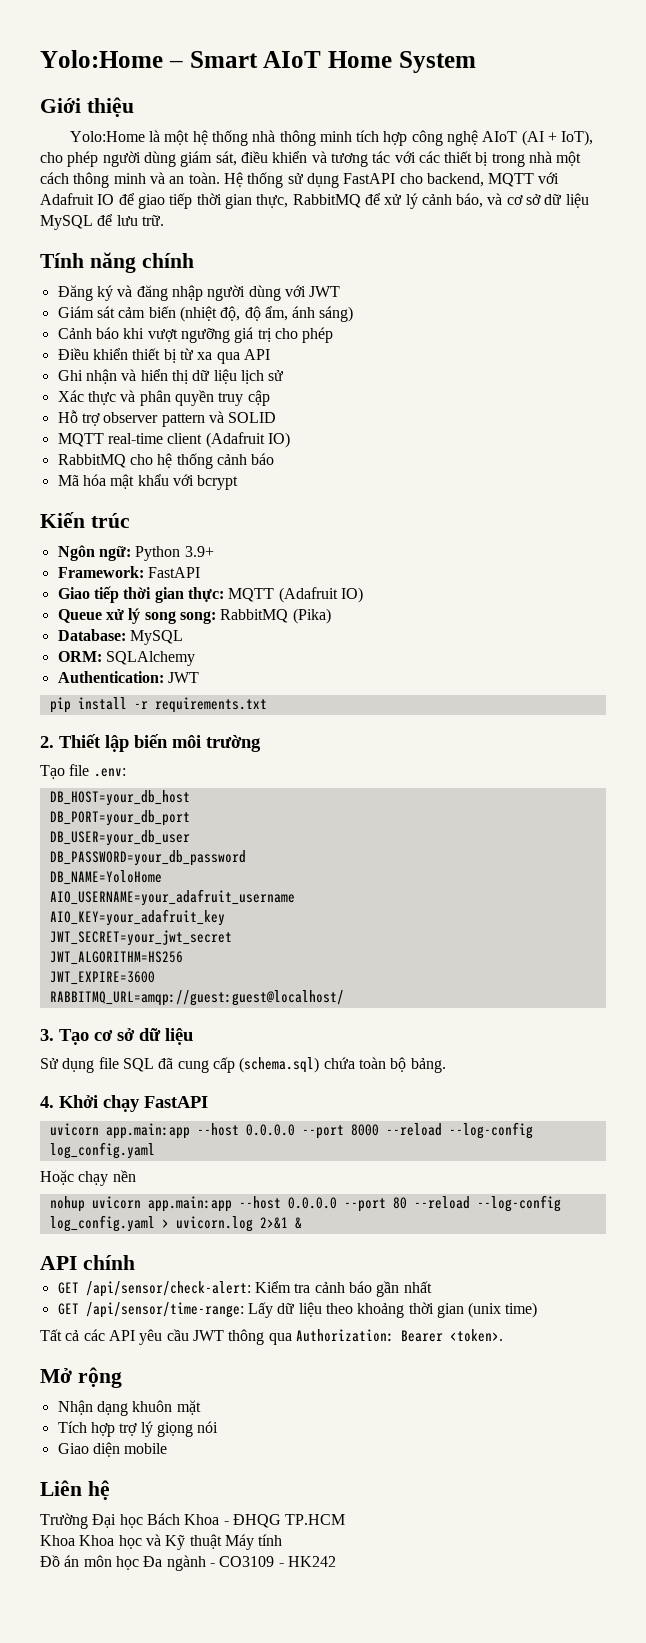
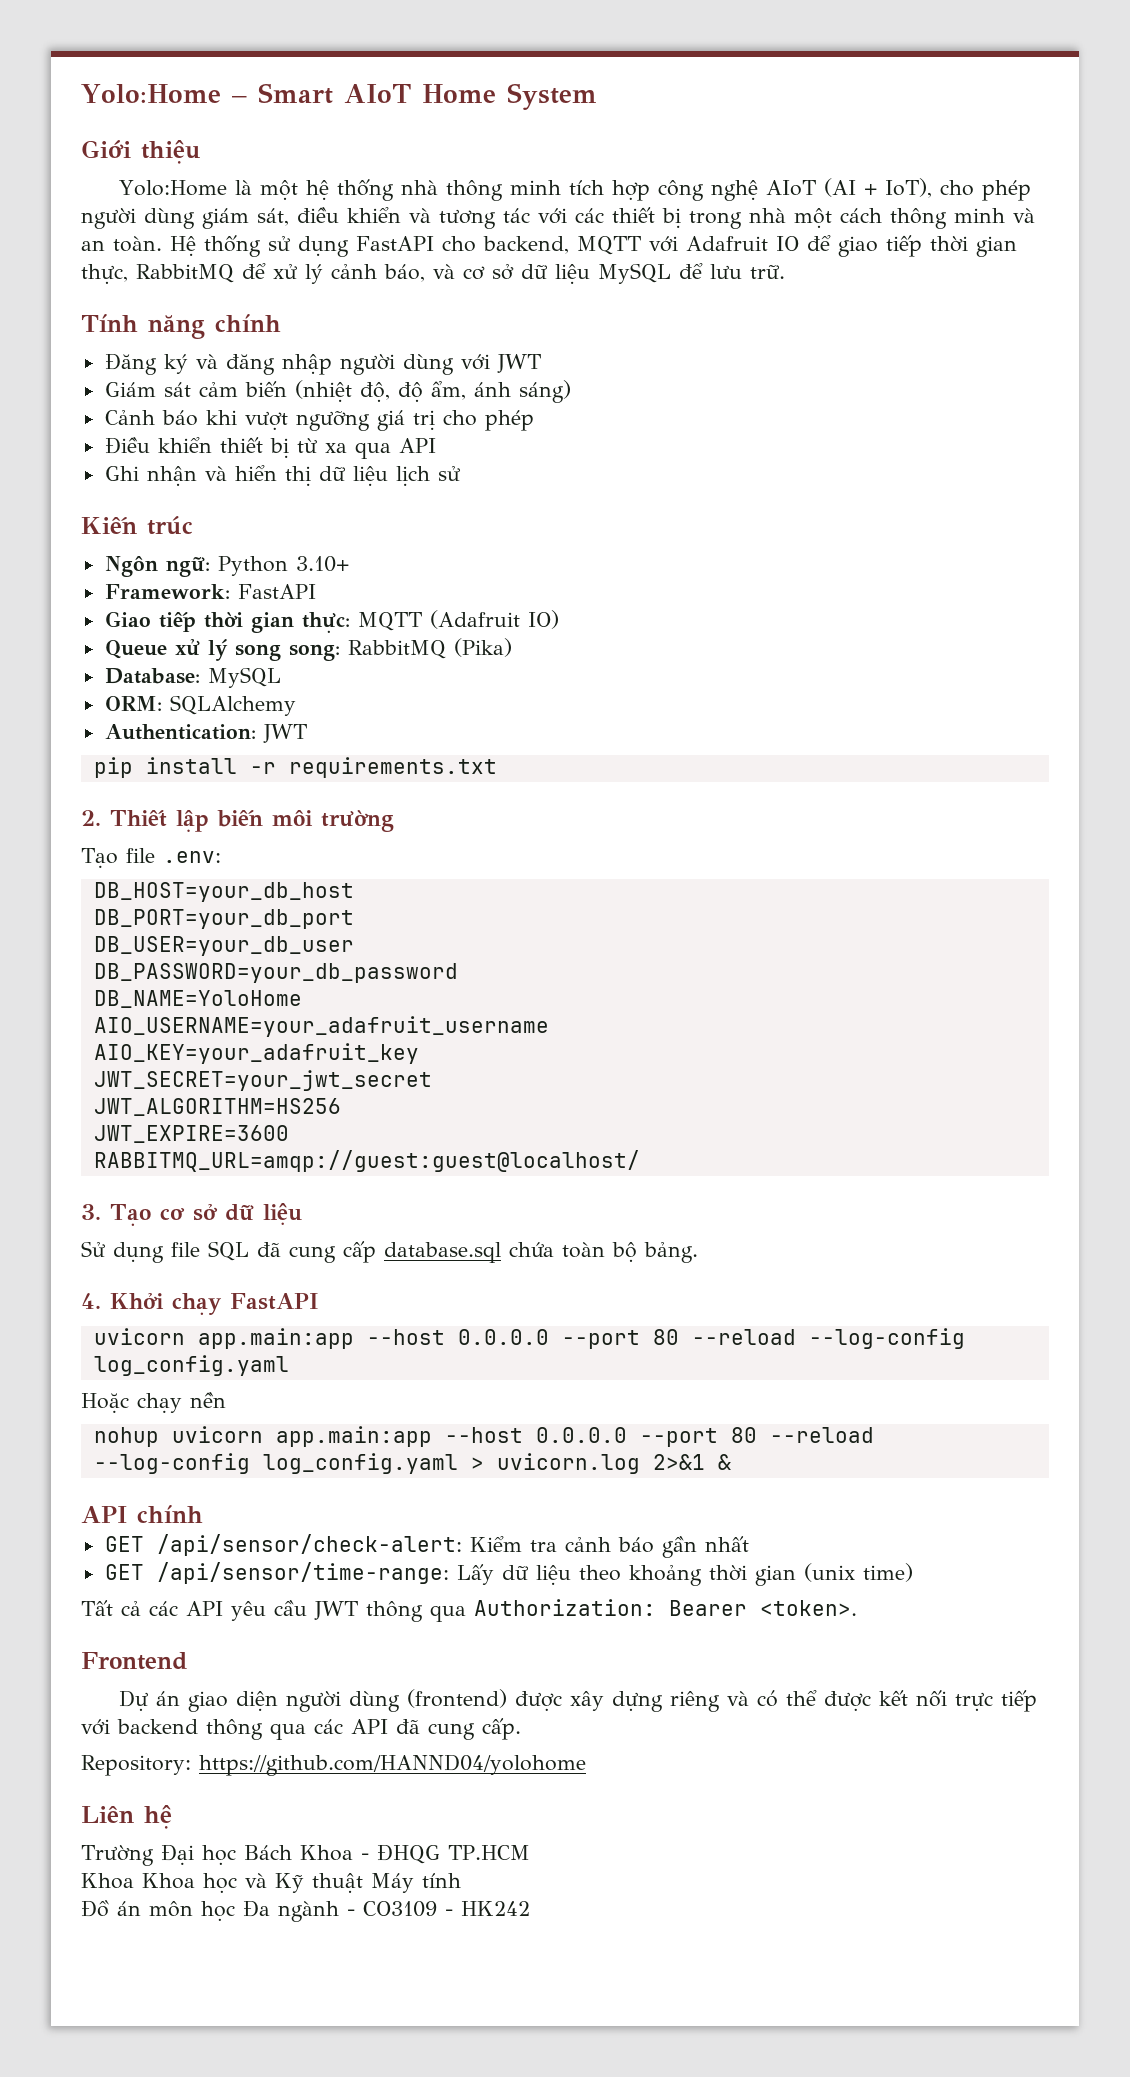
- Xác thực và phân quyền truy cập
- Hỗ trợ observer pattern và SOLID
- MQTT real-time client (Adafruit IO)
- RabbitMQ cho hệ thống cảnh báo
- Mã hóa mật khẩu với bcrypt
- Ngôn ngữ: Python 3.9+
+ Ngôn ngữ: Python 3.10+
- Sử dụng file SQL đã cung cấp (schema.sql) chứa toàn bộ bảng.
+ Sử dụng file SQL đã cung cấp database.sql chứa toàn bộ bảng.
  4. Khởi chạy FastAPI
- uvicorn app.main:app --host 0.0.0.0 --port 8000 --reload --log-config log_config.yaml
+ uvicorn app.main:app --host 0.0.0.0 --port 80 --reload --log-config log_config.yaml
- Mở rộng
- Nhận dạng khuôn mặt
- Tích hợp trợ lý giọng nói
- Giao diện mobile
+ Frontend
+ Dự án giao diện người dùng (frontend) được xây dựng riêng và có thể được kết nối trực tiếp với backend thông qua các API đã cung cấp.
+ Repository: https://github.com/HANND04/yolohome

